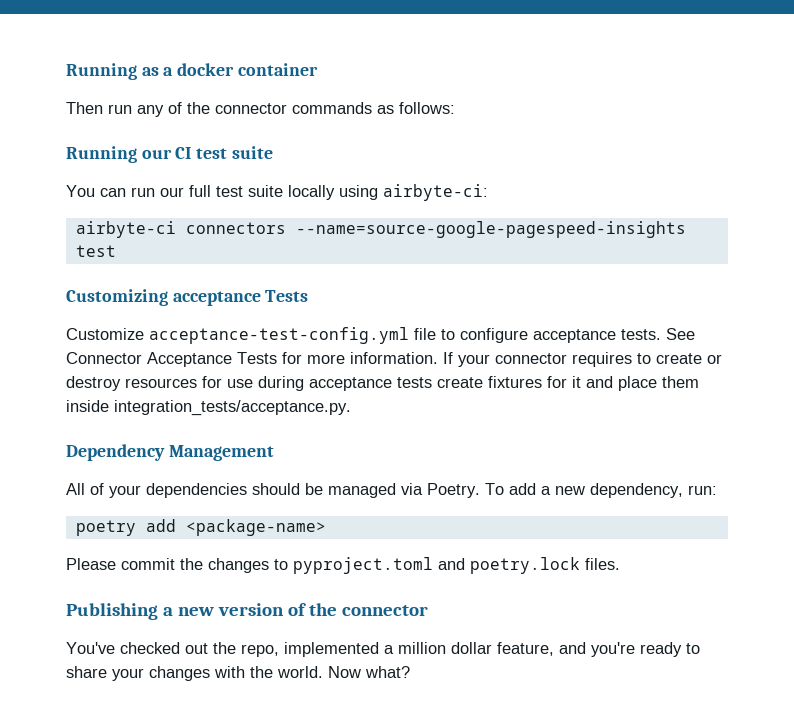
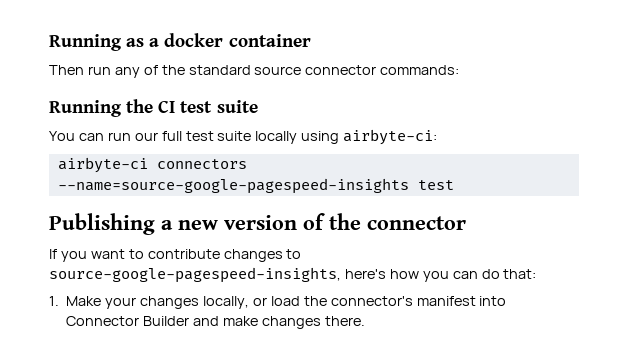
- Then run any of the connector commands as follows:
- Running our CI test suite
+ Then run any of the standard source connector commands:
+ Running the CI test suite
- Customizing acceptance Tests
- Customize acceptance-test-config.yml file to configure acceptance tests. See Connector Acceptance Tests for more information. If your connector requires to create or destroy resources for use during acceptance tests create fixtures for it and place them inside integration_tests/acceptance.py.
- Dependency Management
- All of your dependencies should be managed via Poetry. To add a new dependency, run:
- poetry add <package-name>
- Please commit the changes to pyproject.toml and poetry.lock files.
- You've checked out the repo, implemented a million dollar feature, and you're ready to share your changes with the world. Now what?
+ If you want to contribute changes to source-google-pagespeed-insights, here's how you can do that:
+ 1. Make your changes locally, or load the connector's manifest into Connector Builder and make changes there.

